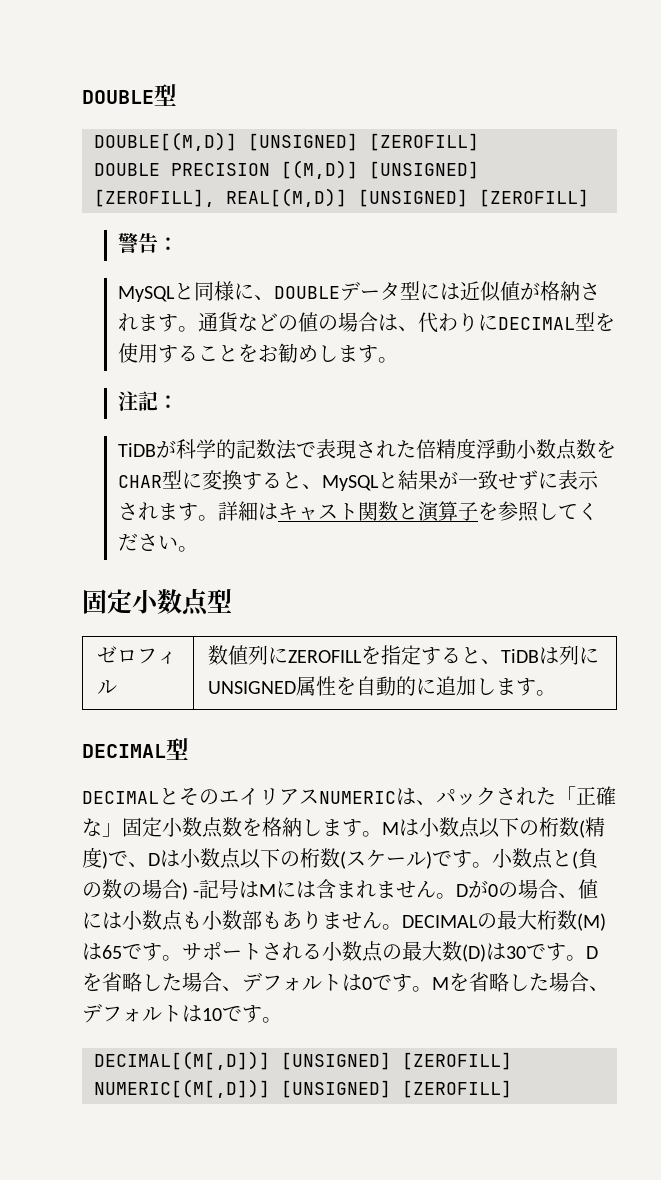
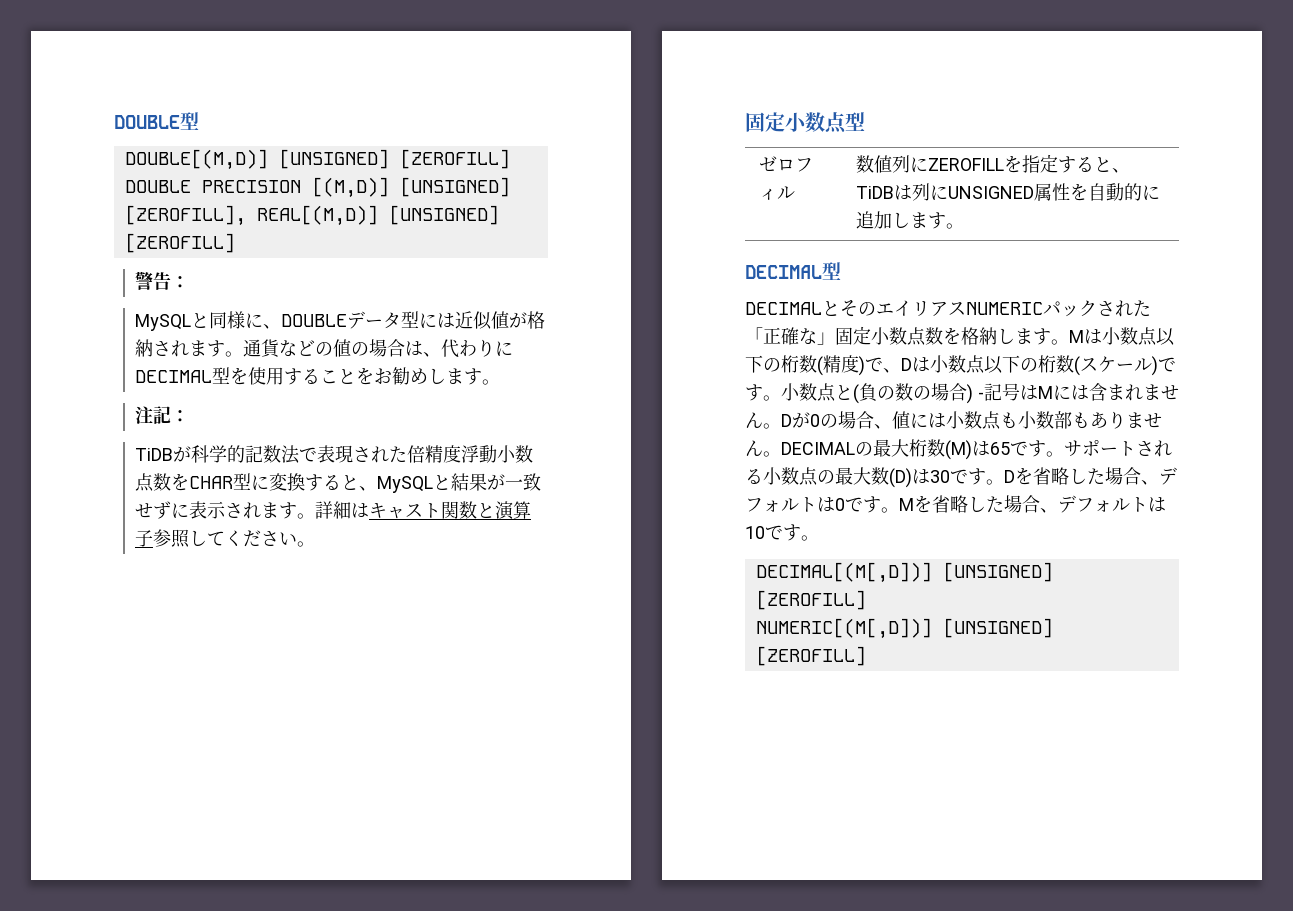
- 詳細はキャスト関数と演算子を参照してください。
+ 詳細はキャスト関数と演算子参照してください。
- DECIMALとそのエイリアスNUMERICは、パックされた「正確な」固定小数点数を格納します。
+ DECIMALとそのエイリアスNUMERICパックされた「正確な」固定小数点数を格納します。

